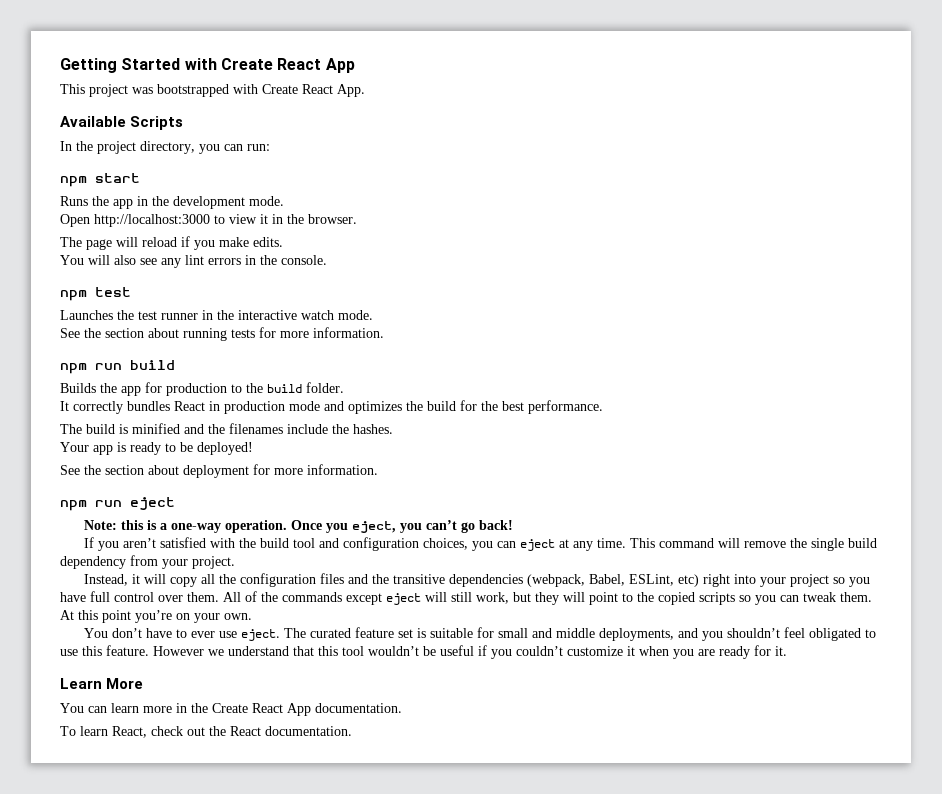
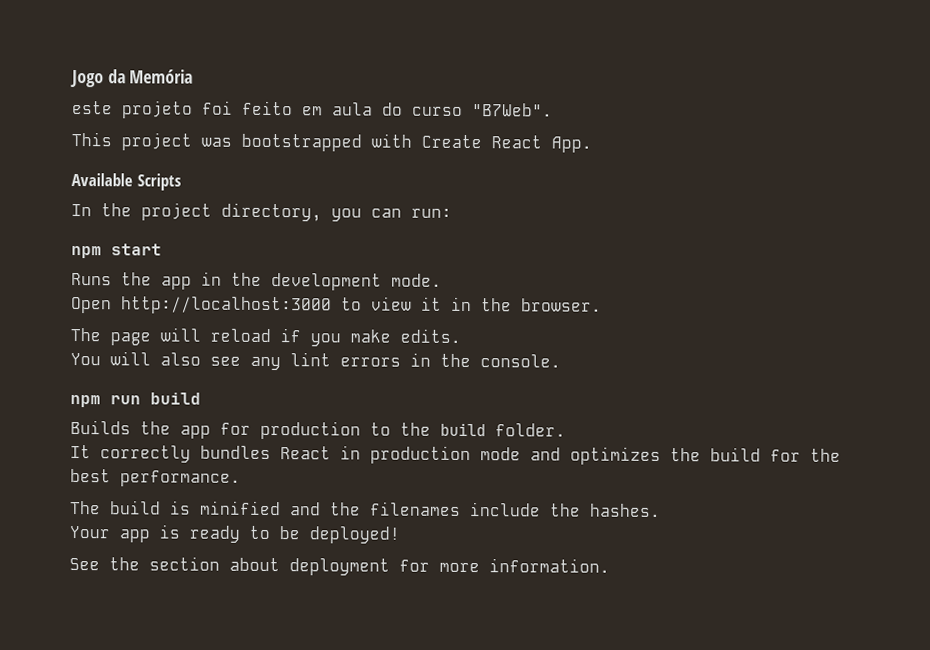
- Getting Started with Create React App
+ Jogo da Memória
+ este projeto foi feito em aula do curso "B7Web".
- npm test
- Launches the test runner in the interactive watch mode.
- See the section about running tests for more information.
- npm run eject
- Note: this is a one-way operation. Once you eject, you can’t go back!
- If you aren’t satisfied with the build tool and configuration choices, you can eject at any time. This command will remove the single build dependency from your project.
- Instead, it will copy all the configuration files and the transitive dependencies (webpack, Babel, ESLint, etc) right into your project so you have full control over them. All of the commands except eject will still work, but they will point to the copied scripts so you can tweak them. At this point you’re on your own.
- You don’t have to ever use eject. The curated feature set is suitable for small and middle deployments, and you shouldn’t feel obligated to use this feature. However we understand that this tool wouldn’t be useful if you couldn’t customize it when you are ready for it.
- Learn More
- You can learn more in the Create React App documentation.
- To learn React, check out the React documentation.

